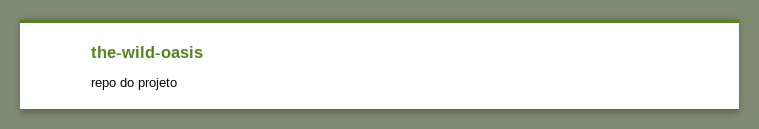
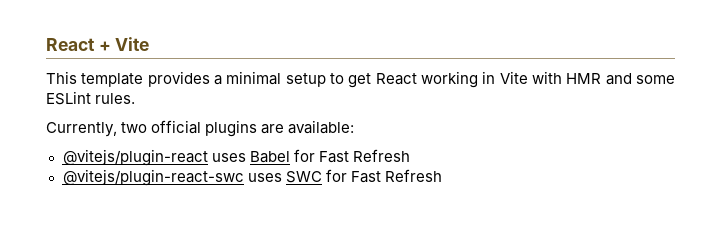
- the-wild-oasis
- repo do projeto
+ React + Vite
+ This template provides a minimal setup to get React working in Vite with HMR and some ESLint rules.
+ Currently, two official plugins are available:
+ @vitejs/plugin-react uses Babel for Fast Refresh
+ @vitejs/plugin-react-swc uses SWC for Fast Refresh

